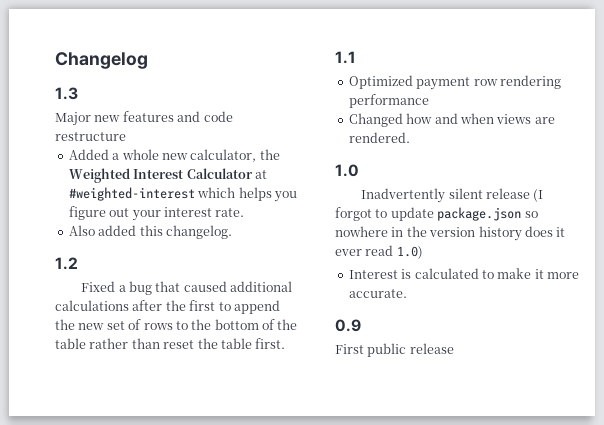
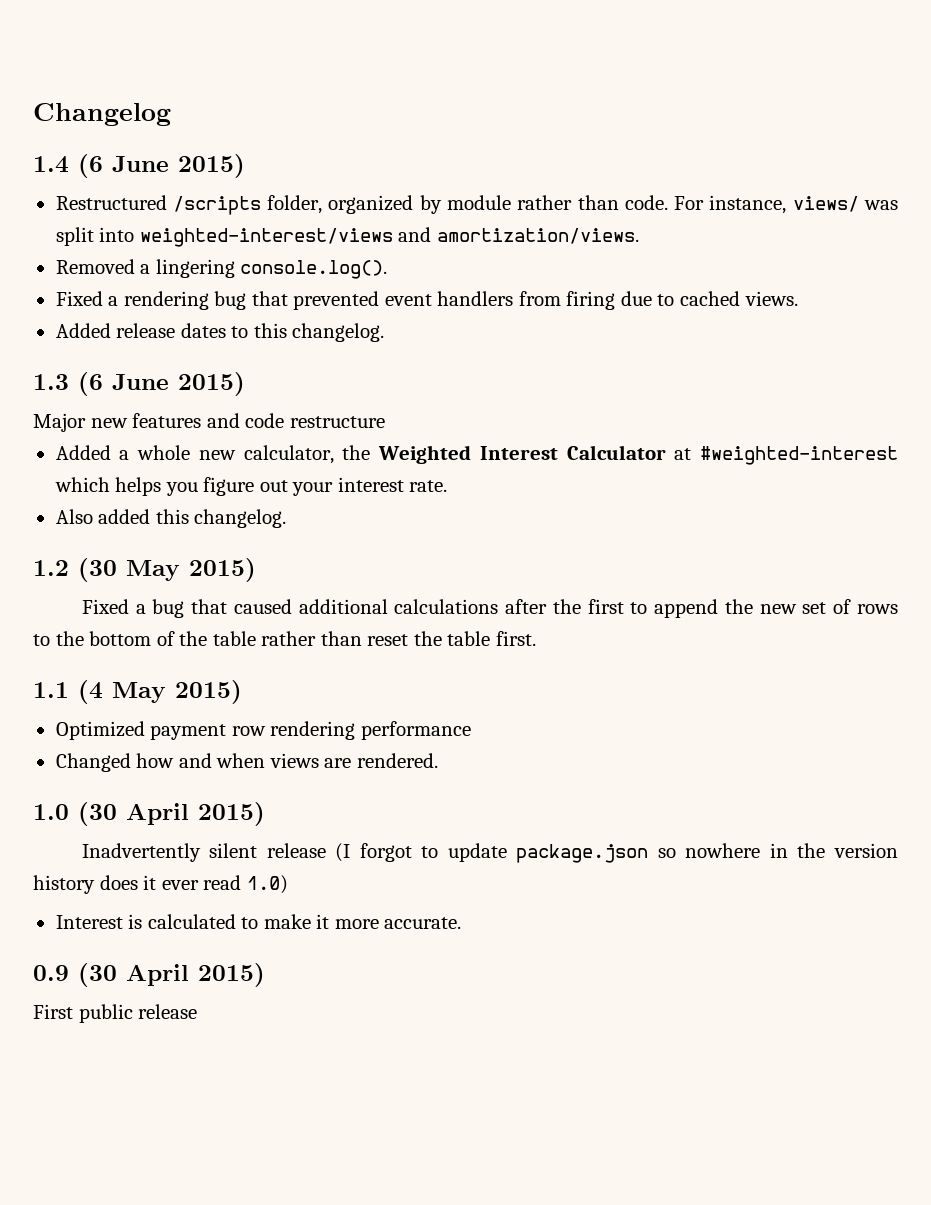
- 1.3
+ 1.4 (6 June 2015)
+ Restructured /scripts folder, organized by module rather than code. For instance, views/ was split into weighted-interest/views and amortization/views.
+ Removed a lingering console.log().
+ Fixed a rendering bug that prevented event handlers from firing due to cached views.
+ Added release dates to this changelog.
+ 1.3 (6 June 2015)
- 1.2
+ 1.2 (30 May 2015)
- 1.1
+ 1.1 (4 May 2015)
- 1.0
+ 1.0 (30 April 2015)
- 0.9
+ 0.9 (30 April 2015)

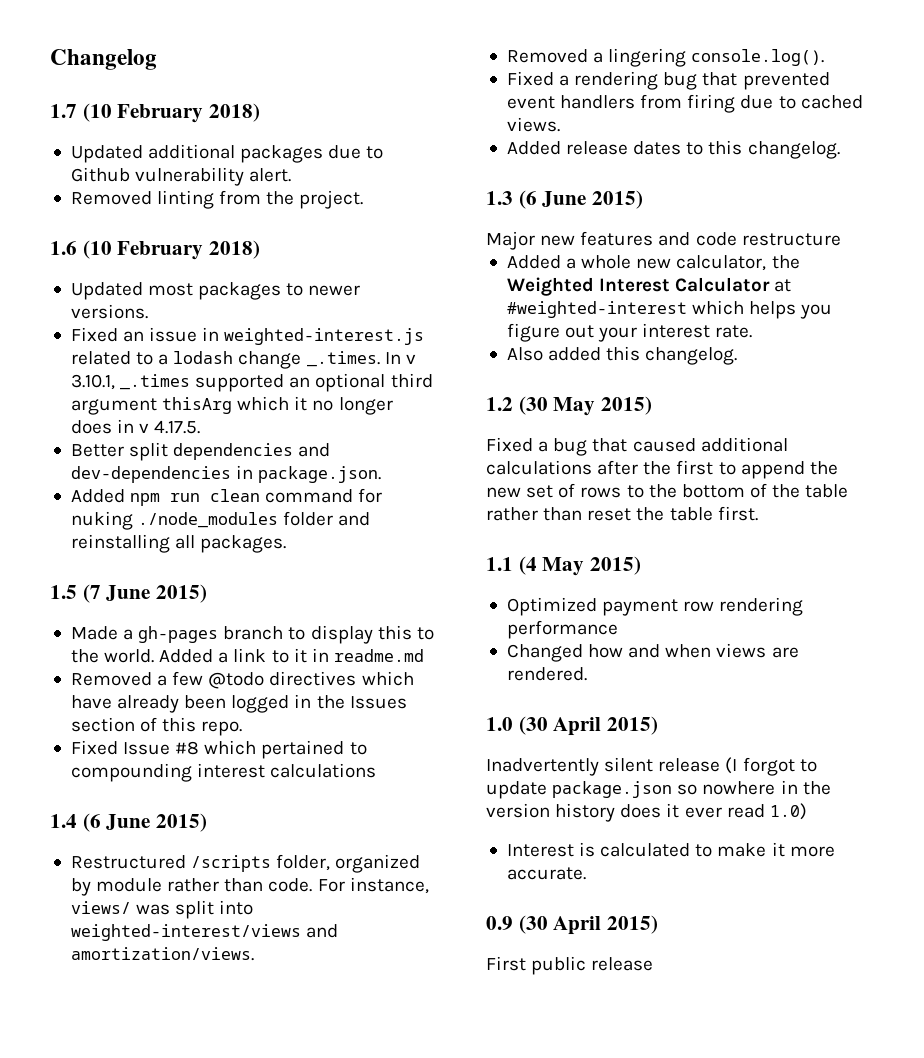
+ 1.7 (10 February 2018)
+ Updated additional packages due to Github vulnerability alert.
+ Removed linting from the project.
+ 1.6 (10 February 2018)
+ Updated most packages to newer versions.
+ Fixed an issue in weighted-interest.js related to a lodash change _.times. In v 3.10.1, _.times supported an optional third argument thisArg which it no longer does in v 4.17.5.
+ Better split dependencies and dev-dependencies in package.json.
+ Added npm run clean command for nuking ./node_modules folder and reinstalling all packages.
+ 1.5 (7 June 2015)
+ Made a gh-pages branch to display this to the world. Added a link to it in readme.md
+ Removed a few @todo directives which have already been logged in the Issues section of this repo.
+ Fixed Issue #8 which pertained to compounding interest calculations

